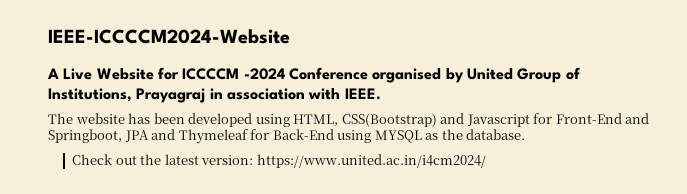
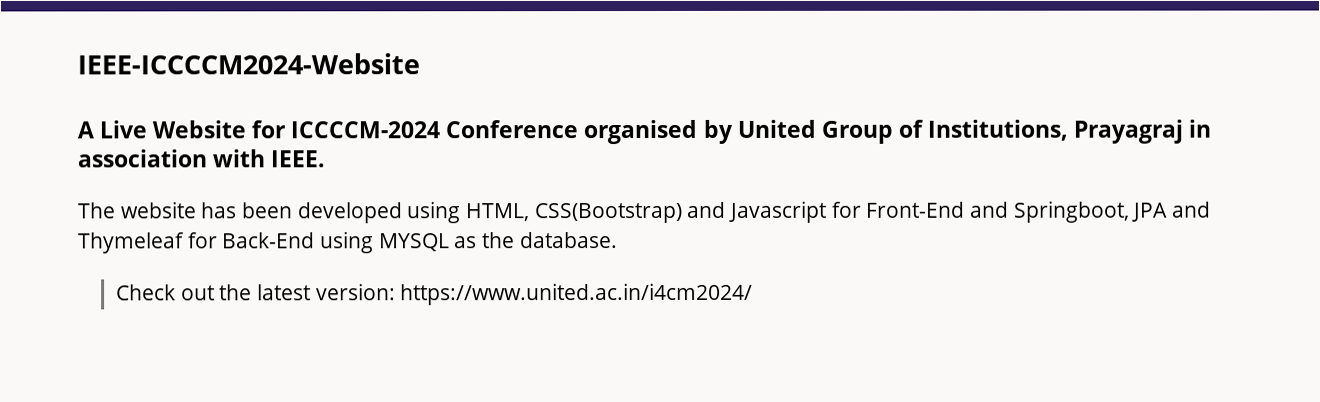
- A Live Website for ICCCCM -2024 Conference organised by United Group of Institutions, Prayagraj in association with IEEE.
+ A Live Website for ICCCCM-2024 Conference organised by United Group of Institutions, Prayagraj in association with IEEE.

